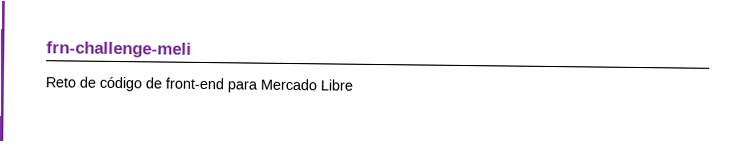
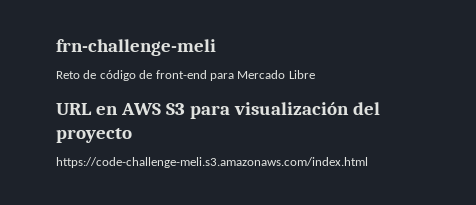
+ URL en AWS S3 para visualización del proyecto
+ https://code-challenge-meli.s3.amazonaws.com/index.html

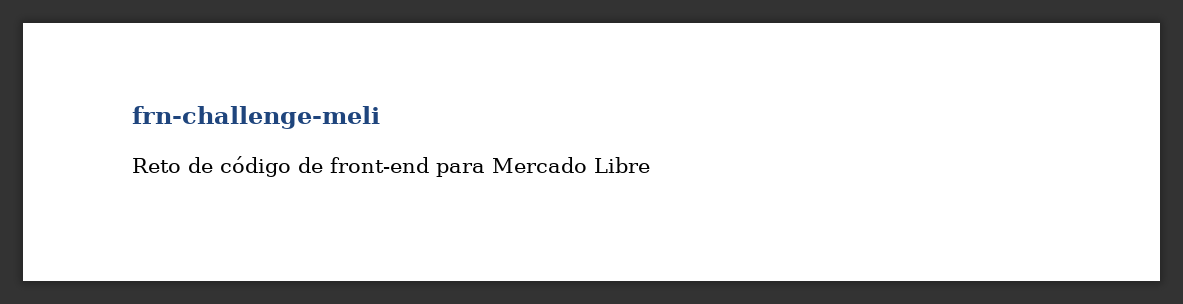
- URL en AWS S3 para visualización del proyecto
- https://code-challenge-meli.s3.amazonaws.com/index.html

